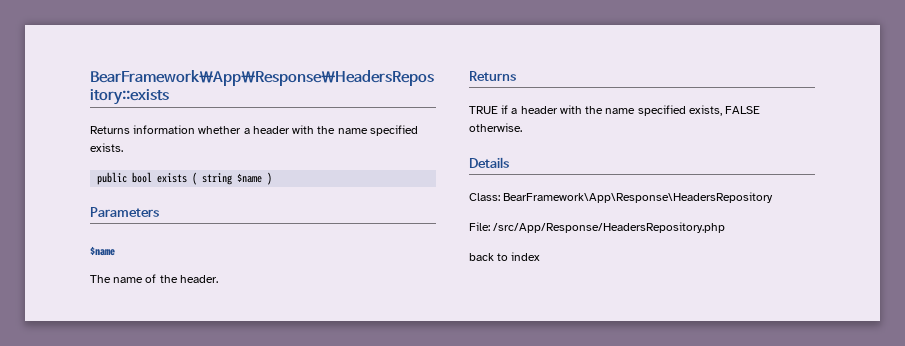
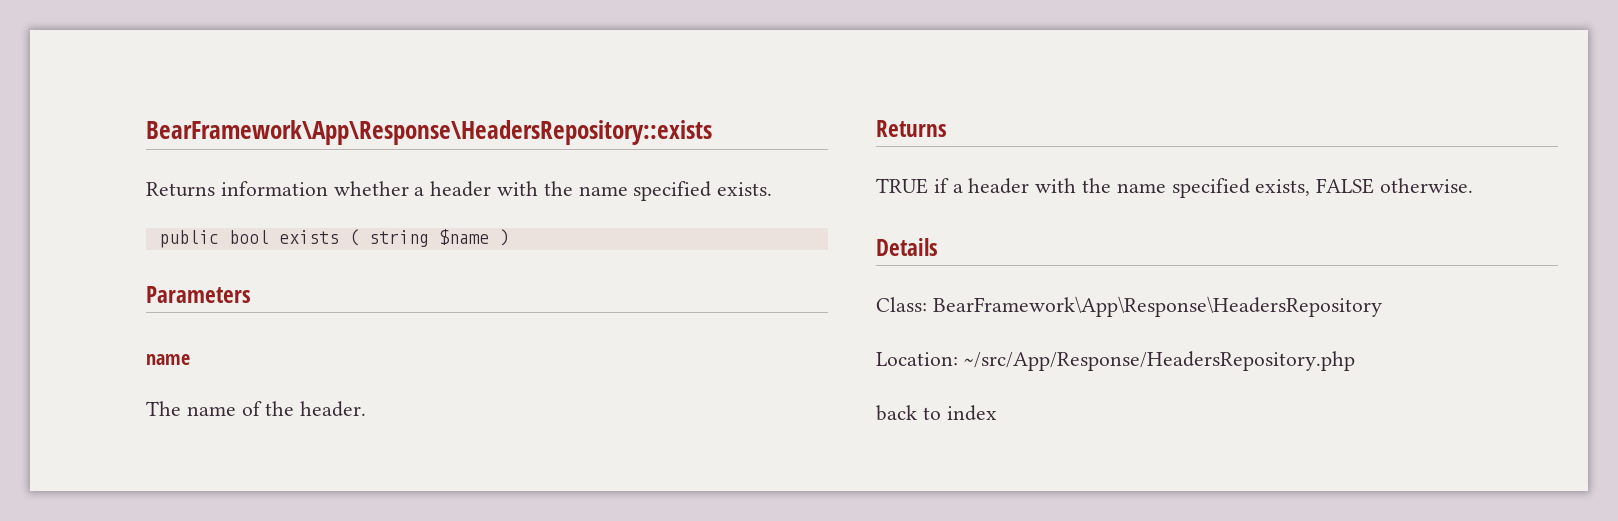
  Parameters
- $name
+ name
- File: /src/App/Response/HeadersRepository.php
+ Location: ~/src/App/Response/HeadersRepository.php

